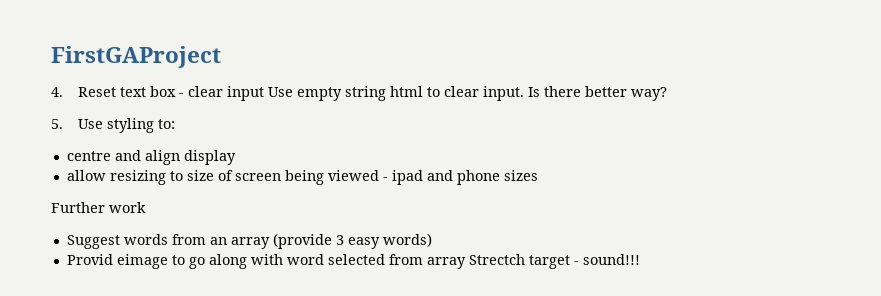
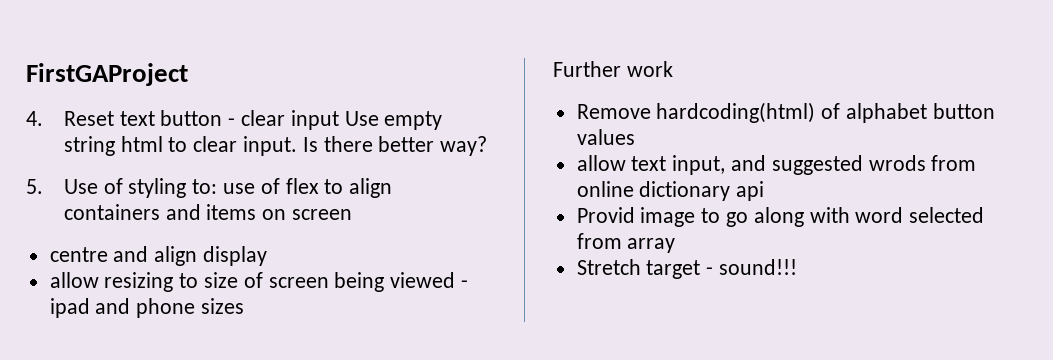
- 4. Reset text box - clear input Use empty string html to clear input.
+ 4. Reset text button - clear input Use empty string html to clear input.
- 5. Use styling to:
+ 5. Use of styling to: use of flex to align containers and items on screen
- Suggest words from an array (provide 3 easy words)
+ Remove hardcoding(html) of alphabet button values
+ allow text input, and suggested wrods from online dictionary api
- Provid eimage to go along with word selected from array Strectch target - sound!!!
+ Provid image to go along with word selected from array
+ Stretch target - sound!!!

